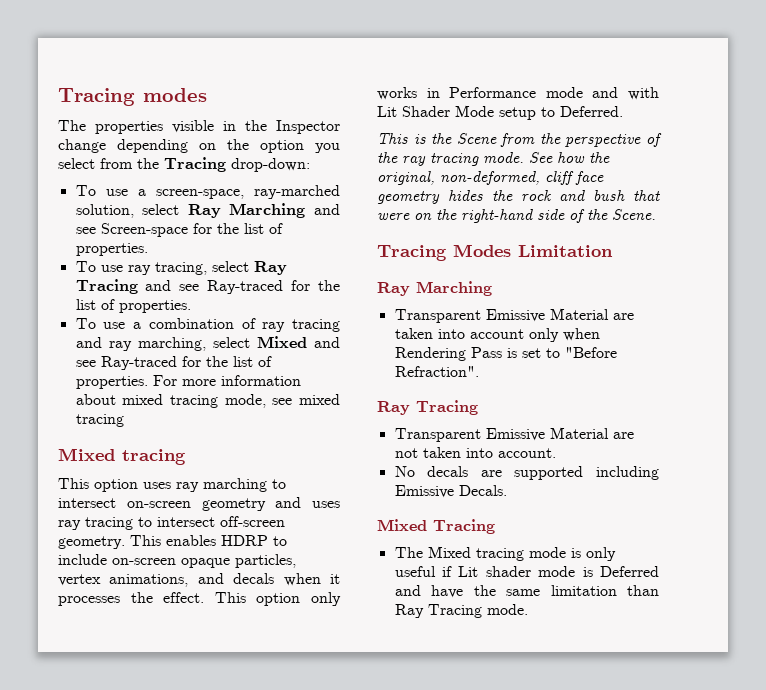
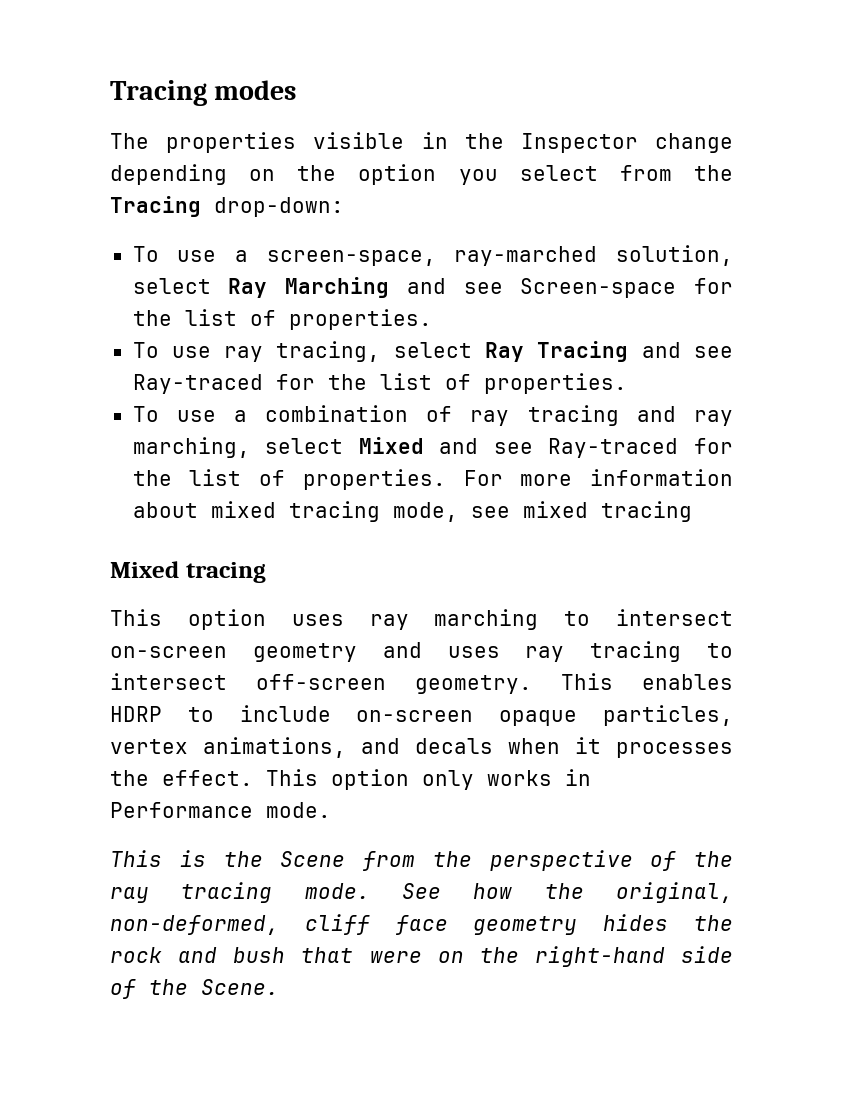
- This option only works in Performance mode and with Lit Shader Mode setup to Deferred.
+ This option only works in Performance mode.
- Tracing Modes Limitation
- Ray Marching
- Transparent Emissive Material are taken into account only when Rendering Pass is set to "Before Refraction".
- Ray Tracing
- Transparent Emissive Material are not taken into account.
- No decals are supported including Emissive Decals.
- Mixed Tracing
- The Mixed tracing mode is only useful if Lit shader mode is Deferred and have the same limitation than Ray Tracing mode.

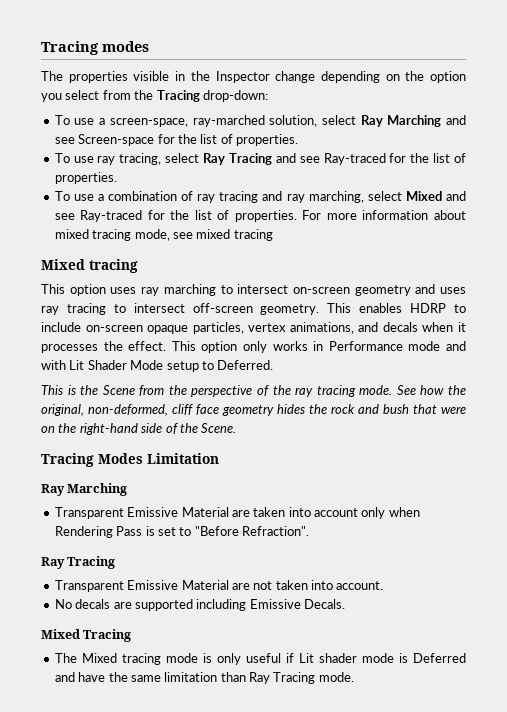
- This option only works in Performance mode.
+ This option only works in Performance mode and with Lit Shader Mode setup to Deferred.
+ Tracing Modes Limitation
+ Ray Marching
+ Transparent Emissive Material are taken into account only when Rendering Pass is set to "Before Refraction".
+ Ray Tracing
+ Transparent Emissive Material are not taken into account.
+ No decals are supported including Emissive Decals.
+ Mixed Tracing
+ The Mixed tracing mode is only useful if Lit shader mode is Deferred and have the same limitation than Ray Tracing mode.

